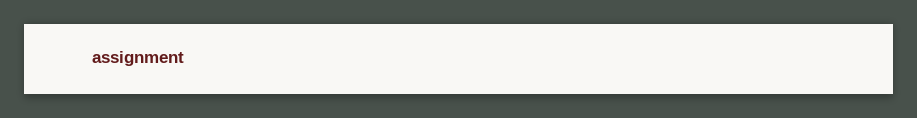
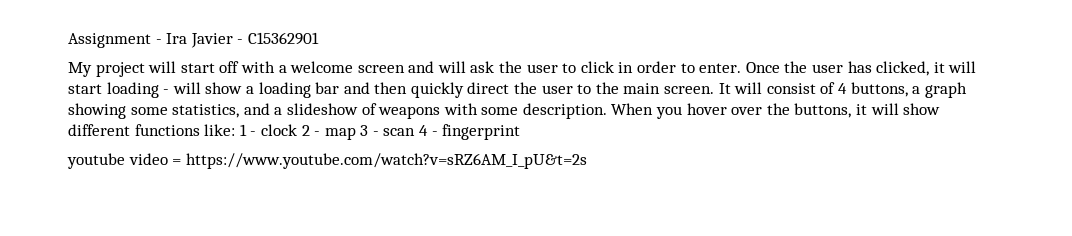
- assignment
+ Assignment - Ira Javier - C15362901
+ My project will start off with a welcome screen and will ask the user to click in order to enter. Once the user has clicked, it will start loading - will show a loading bar and then quickly direct the user to the main screen. It will consist of 4 buttons, a graph showing some statistics, and a slideshow of weapons with some description. When you hover over the buttons, it will show different functions like: 1 - clock 2 - map 3 - scan 4 - fingerprint
+ youtube video = https://www.youtube.com/watch?v=sRZ6AM_I_pU&t=2s

